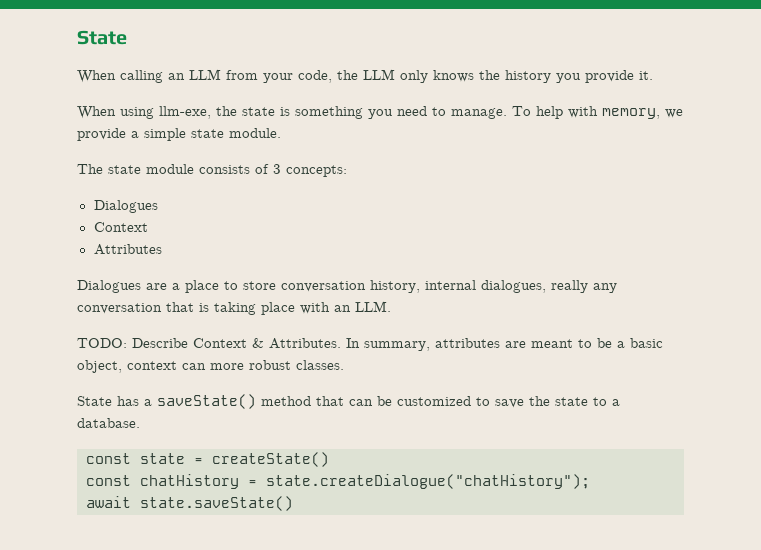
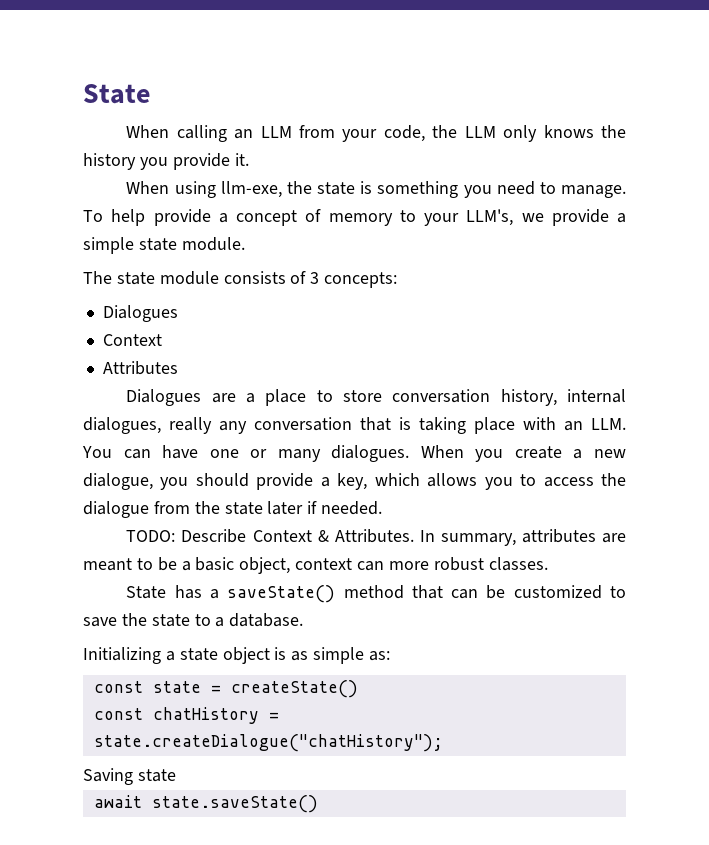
- To help with memory, we provide a simple state module.
+ To help provide a concept of memory to your LLM's, we provide a simple state module.
- Dialogues are a place to store conversation history, internal dialogues, really any conversation that is taking place with an LLM.
+ Dialogues are a place to store conversation history, internal dialogues, really any conversation that is taking place with an LLM. You can have one or many dialogues. When you create a new dialogue, you should provide a key, which allows you to access the dialogue from the state later if needed.
+ Initializing a state object is as simple as:
+ Saving state

